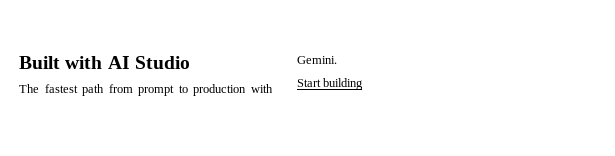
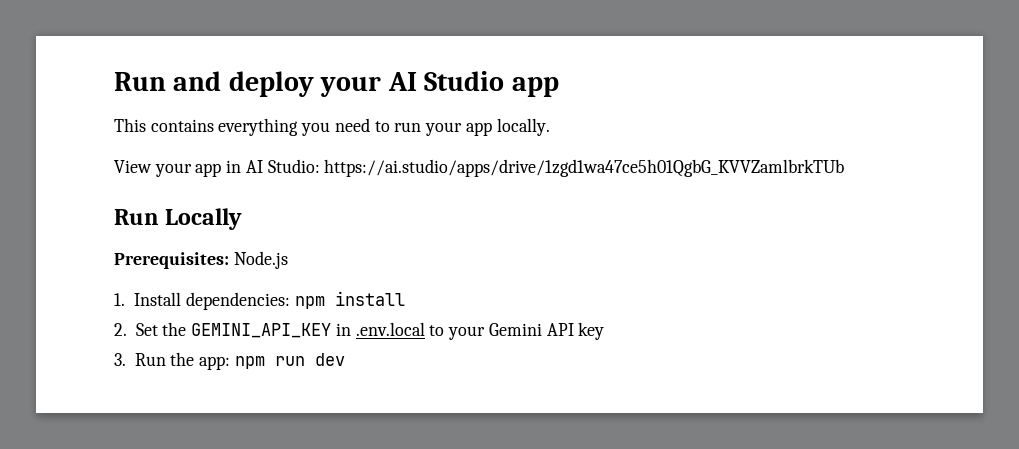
- Built with AI Studio
- The fastest path from prompt to production with Gemini.
- Start building
+ Run and deploy your AI Studio app
+ This contains everything you need to run your app locally.
+ View your app in AI Studio: https://ai.studio/apps/drive/1zgd1wa47ce5h01QgbG_KVVZamlbrkTUb
+ Run Locally
+ Prerequisites: Node.js
+ 1. Install dependencies: npm install
+ 2. Set the GEMINI_API_KEY in .env.local to your Gemini API key
+ 3. Run the app: npm run dev

